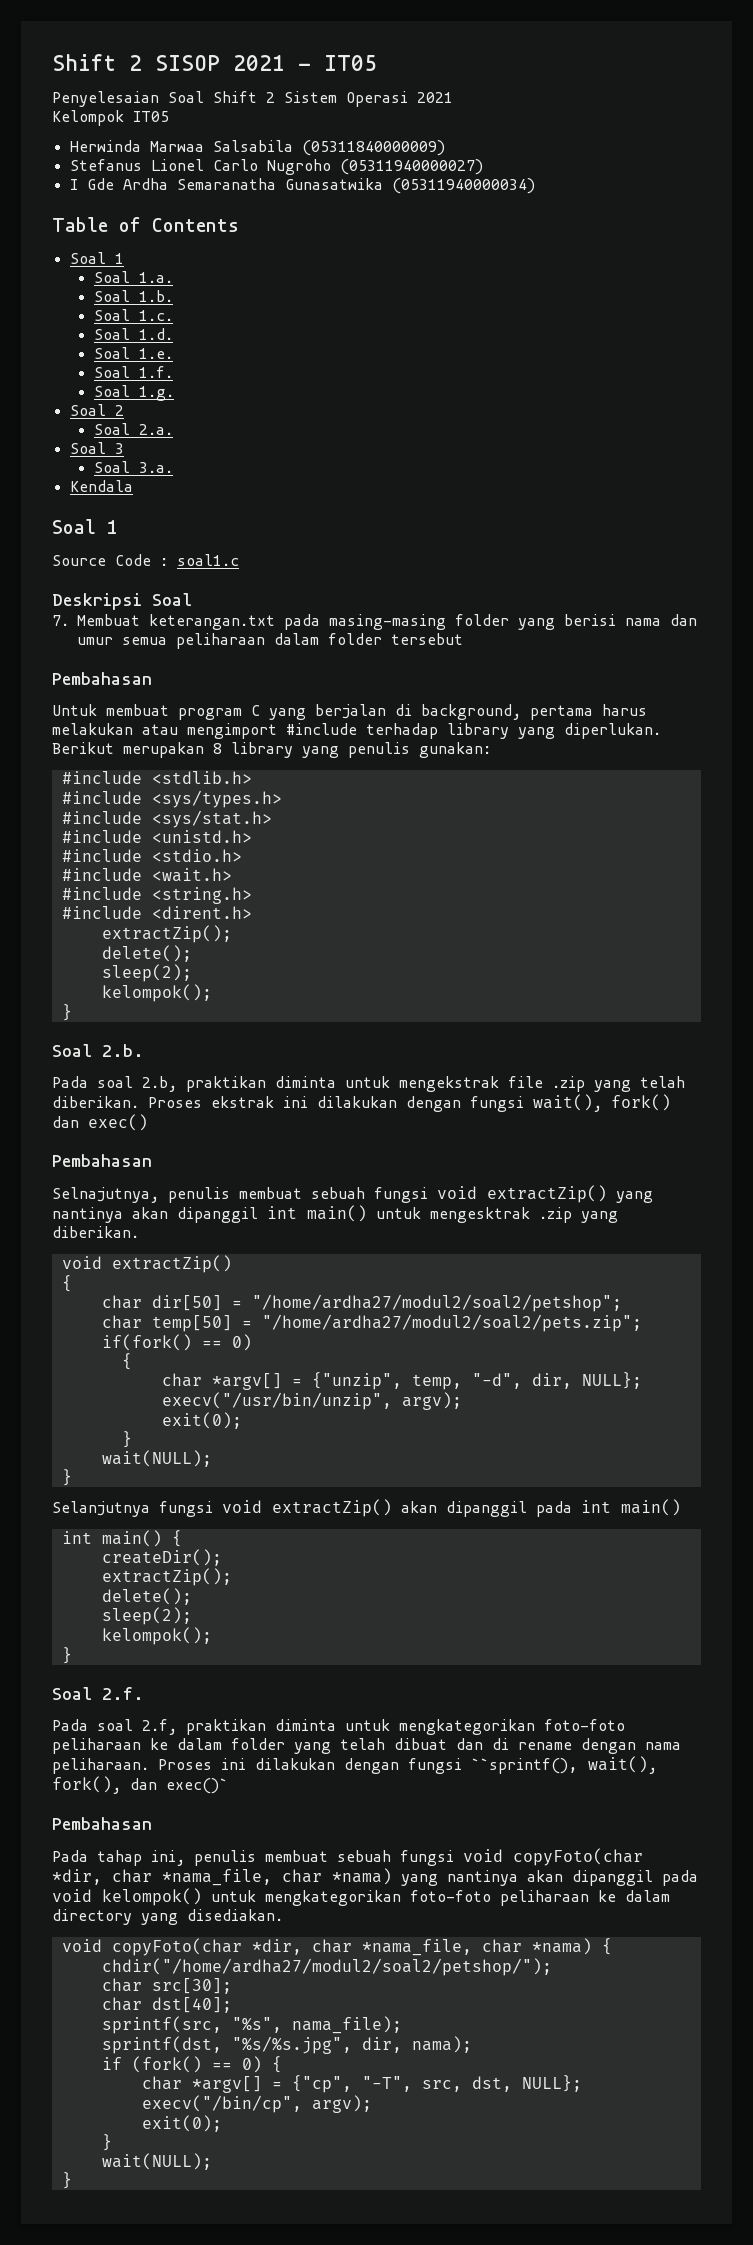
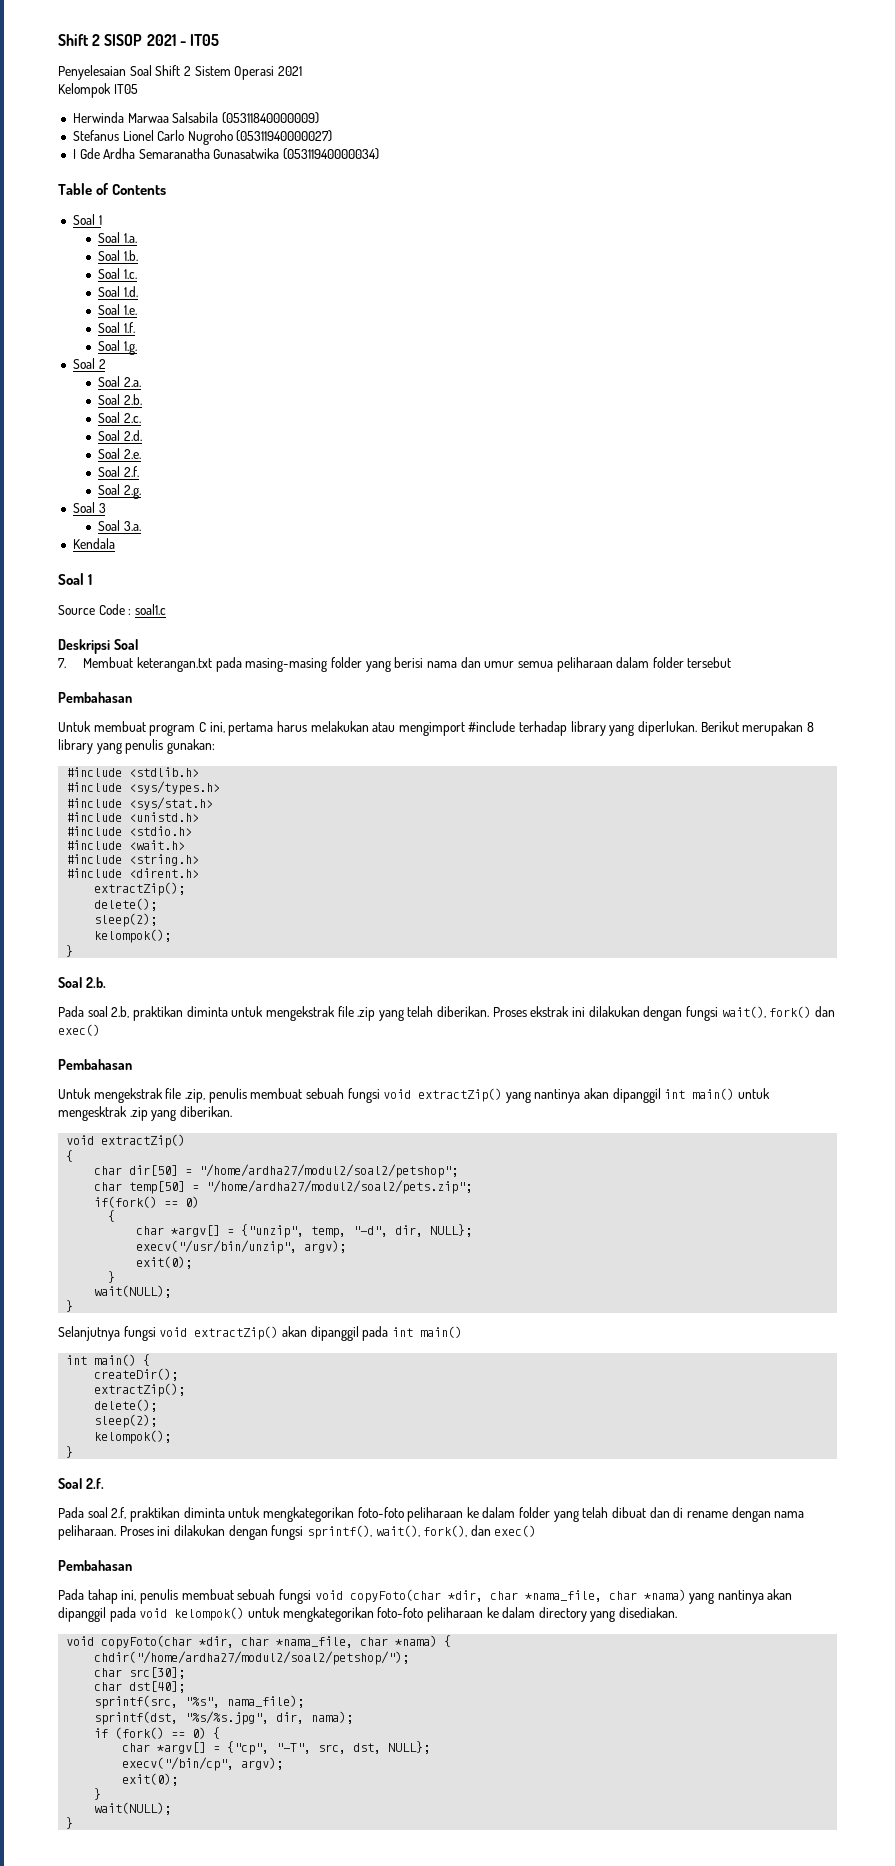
  Soal 2.a.
+ Soal 2.b.
+ Soal 2.c.
+ Soal 2.d.
+ Soal 2.e.
+ Soal 2.f.
+ Soal 2.g.
- Untuk membuat program C yang berjalan di background, pertama harus melakukan atau mengimport #include terhadap library yang diperlukan.
+ Untuk membuat program C ini, pertama harus melakukan atau mengimport #include terhadap library yang diperlukan.
- Selnajutnya, penulis membuat sebuah fungsi void extractZip() yang nantinya akan dipanggil int main() untuk mengesktrak .zip yang diberikan.
+ Untuk mengekstrak file .zip, penulis membuat sebuah fungsi void extractZip() yang nantinya akan dipanggil int main() untuk mengesktrak .zip yang diberikan.
- Proses ini dilakukan dengan fungsi ``sprintf(), wait(), fork(), dan exec()`
+ Proses ini dilakukan dengan fungsi sprintf(), wait(), fork(), dan exec()

